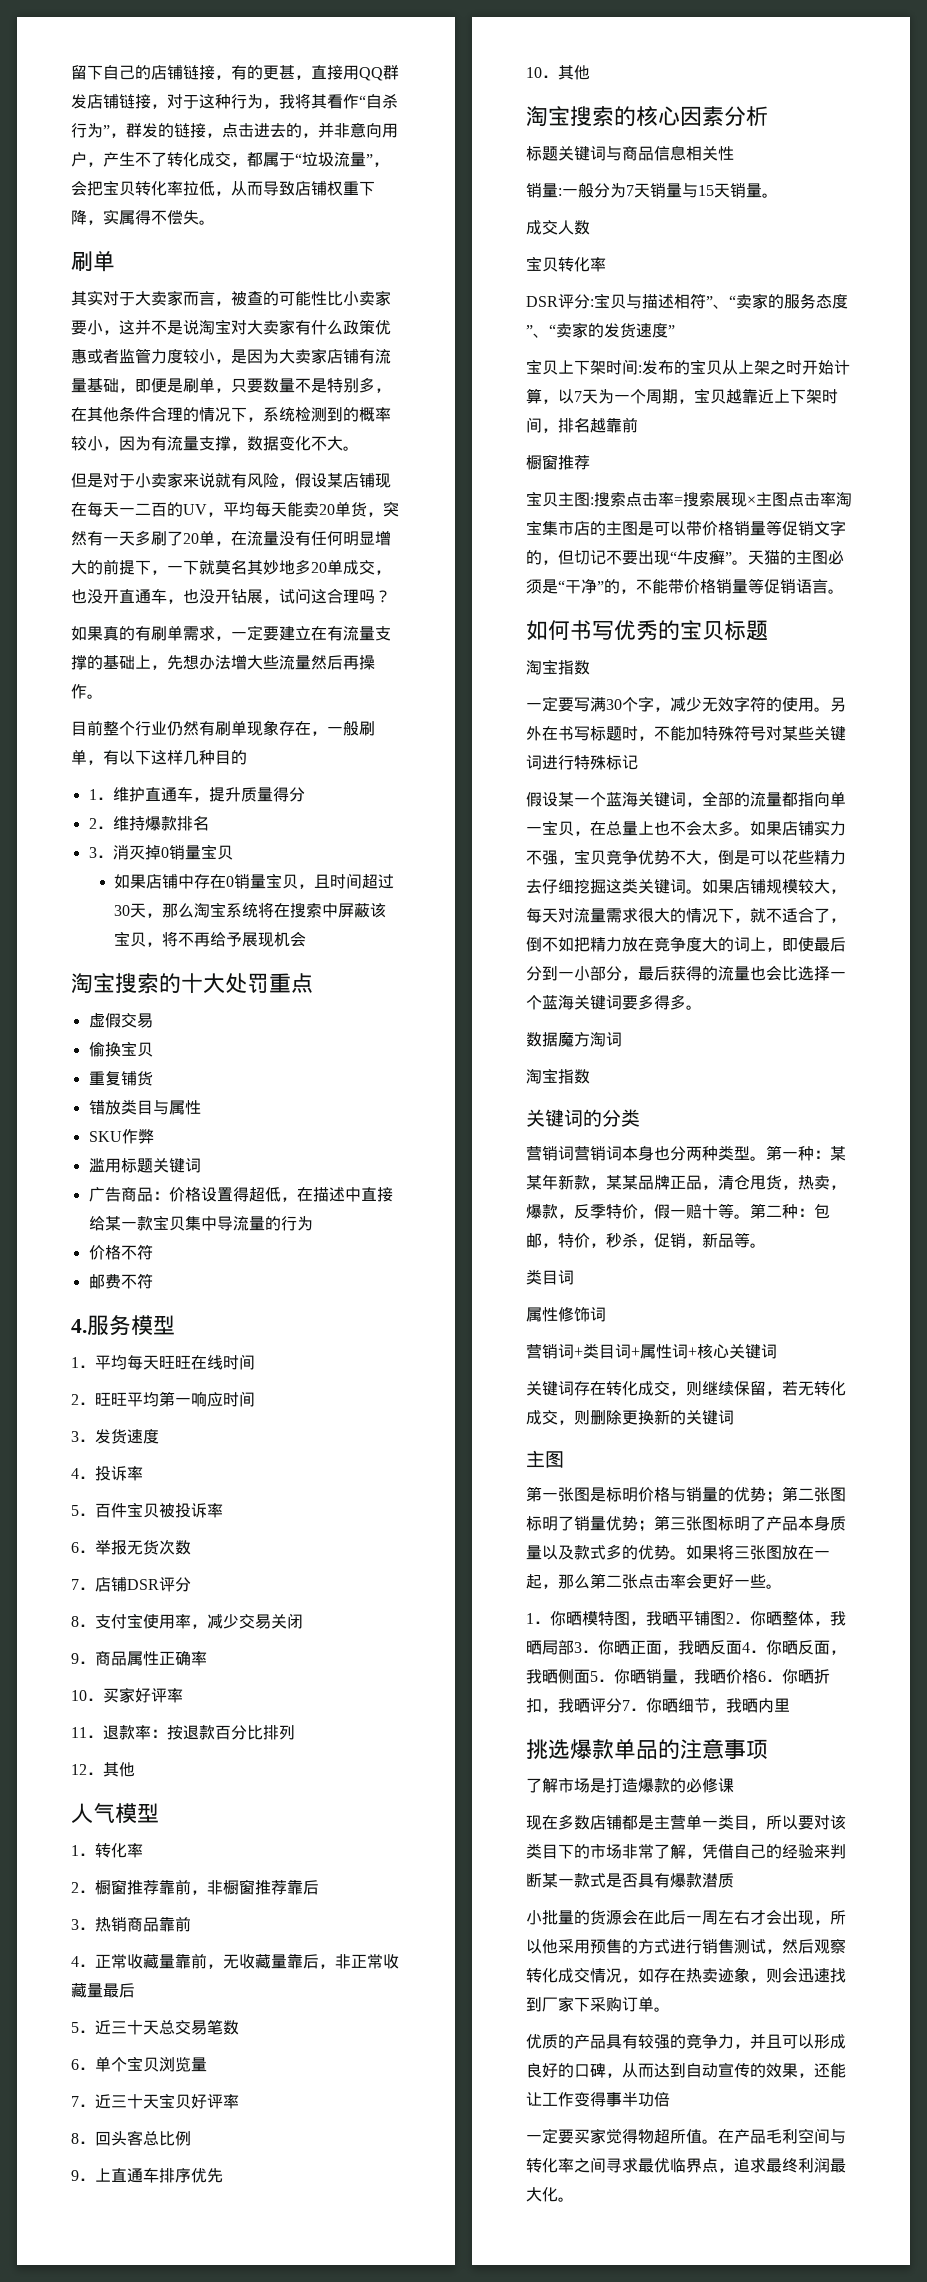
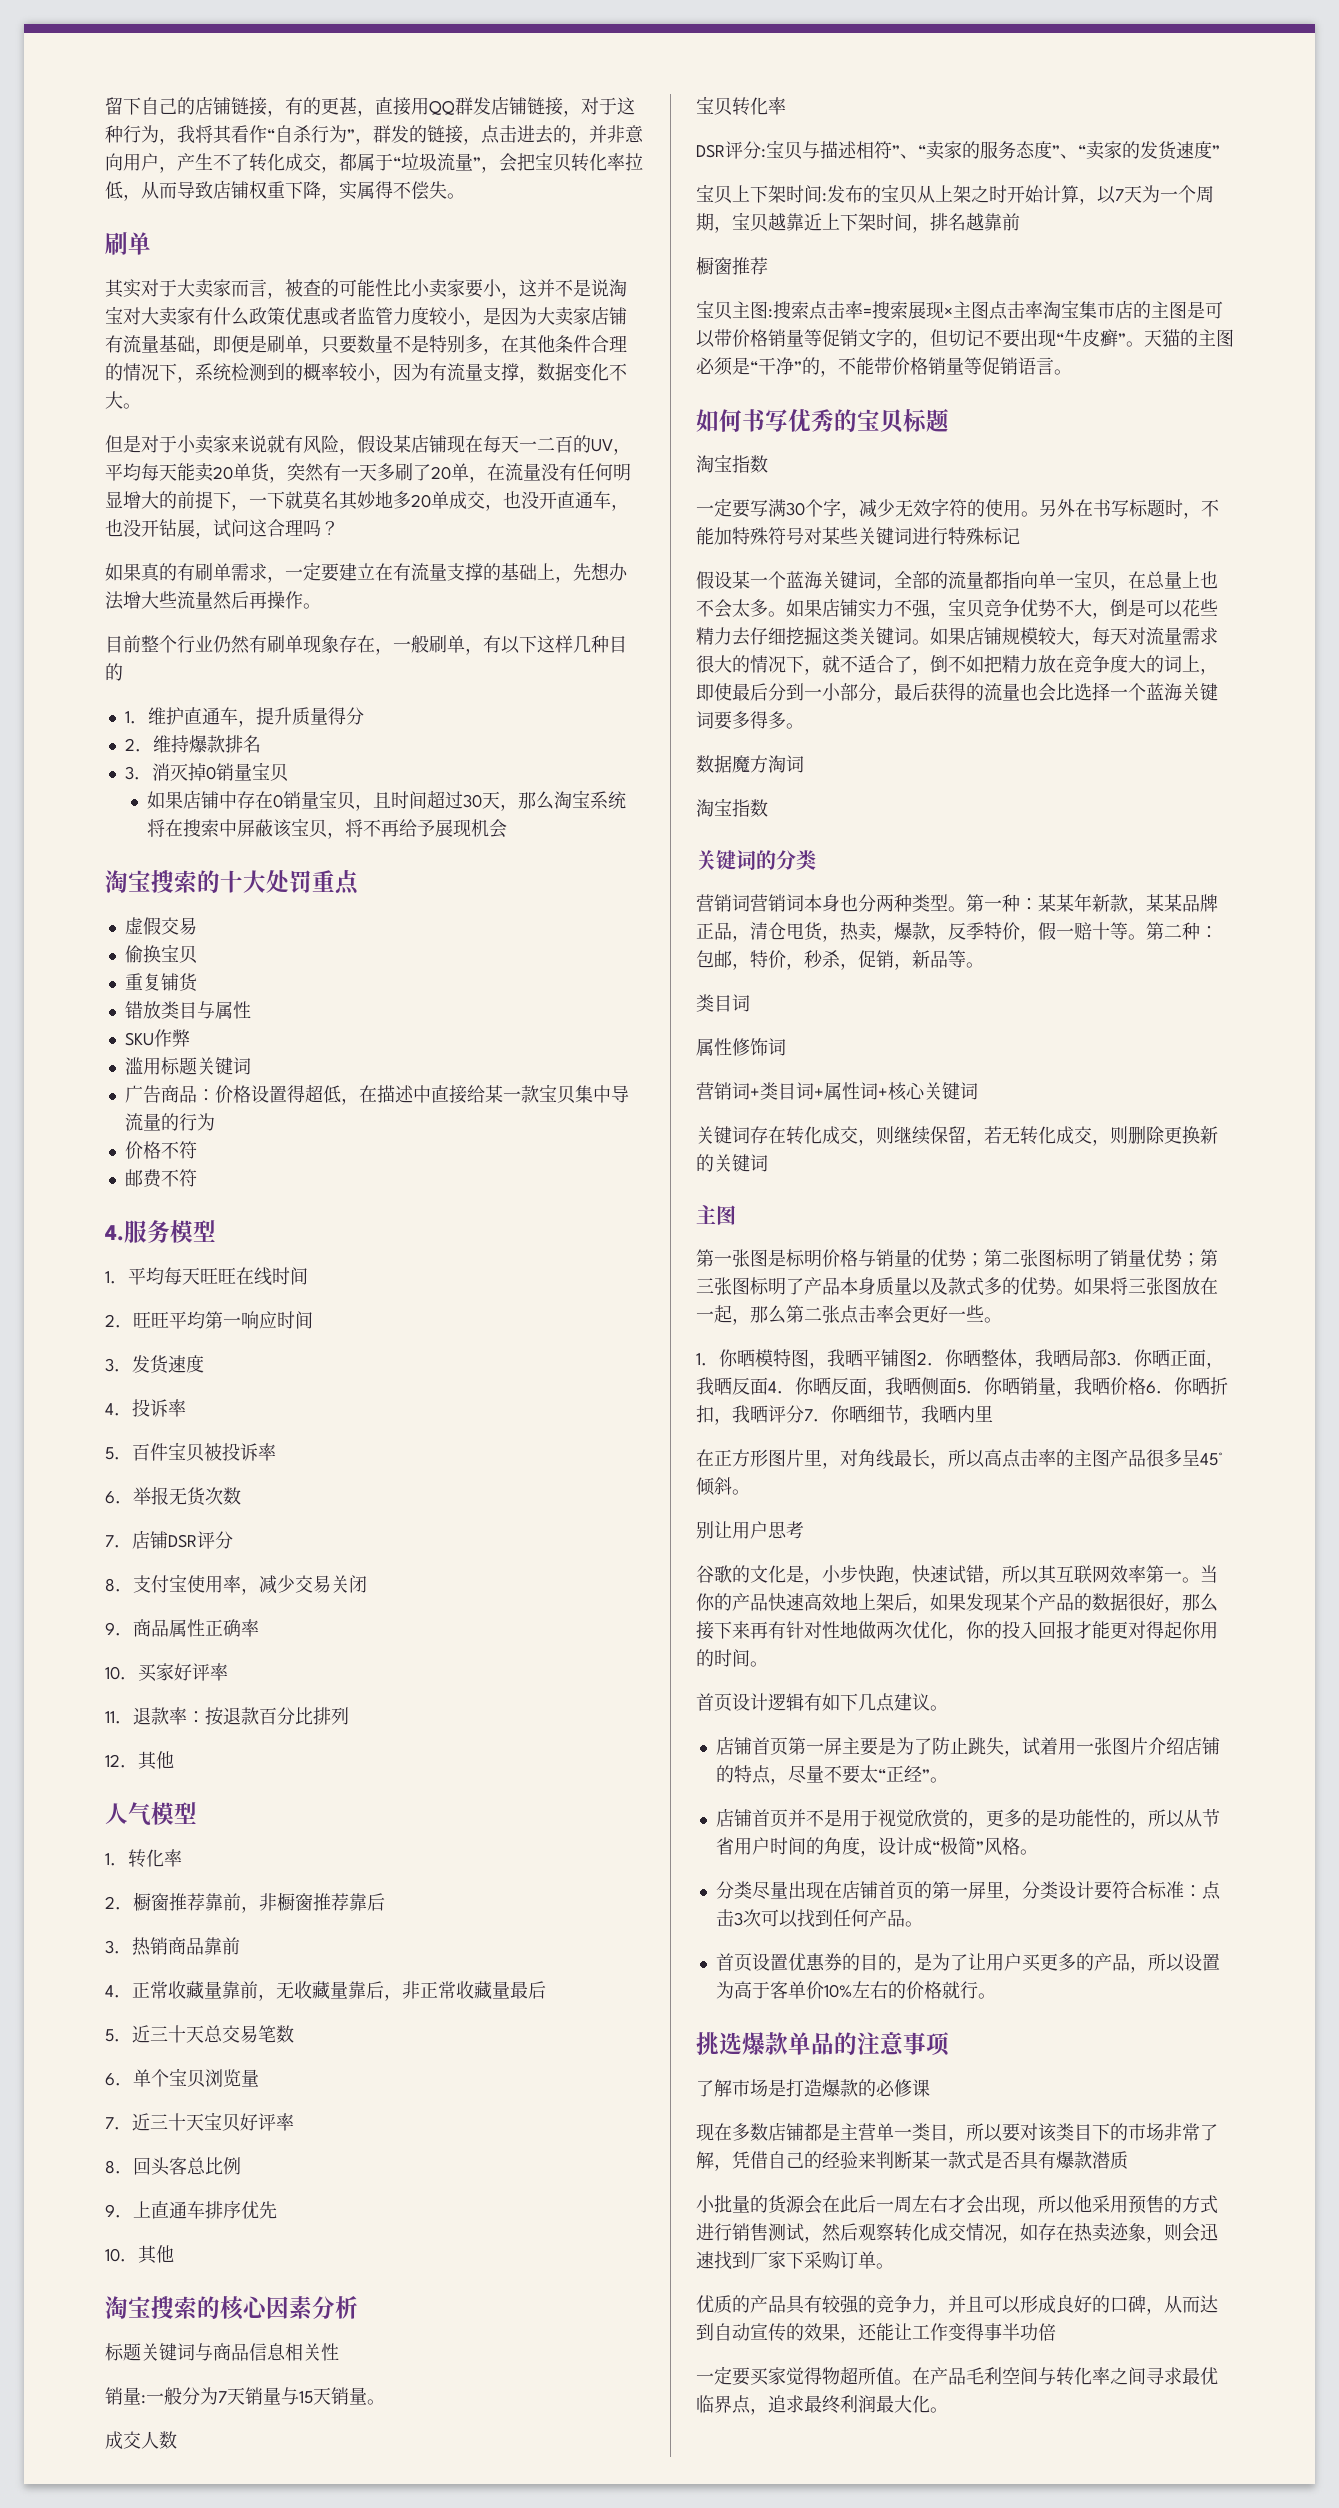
+ 在正方形图片里，对角线最长，所以高点击率的主图产品很多呈45°倾斜。
+ 别让用户思考
+ 谷歌的文化是，小步快跑，快速试错，所以其互联网效率第一。当你的产品快速高效地上架后，如果发现某个产品的数据很好，那么接下来再有针对性地做两次优化，你的投入回报才能更对得起你用的时间。
+ 首页设计逻辑有如下几点建议。
+ 店铺首页第一屏主要是为了防止跳失，试着用一张图片介绍店铺的特点，尽量不要太“正经”。
+ 店铺首页并不是用于视觉欣赏的，更多的是功能性的，所以从节省用户时间的角度，设计成“极简”风格。
+ 分类尽量出现在店铺首页的第一屏里，分类设计要符合标准：点击3次可以找到任何产品。
+ 首页设置优惠券的目的，是为了让用户买更多的产品，所以设置为高于客单价10%左右的价格就行。

